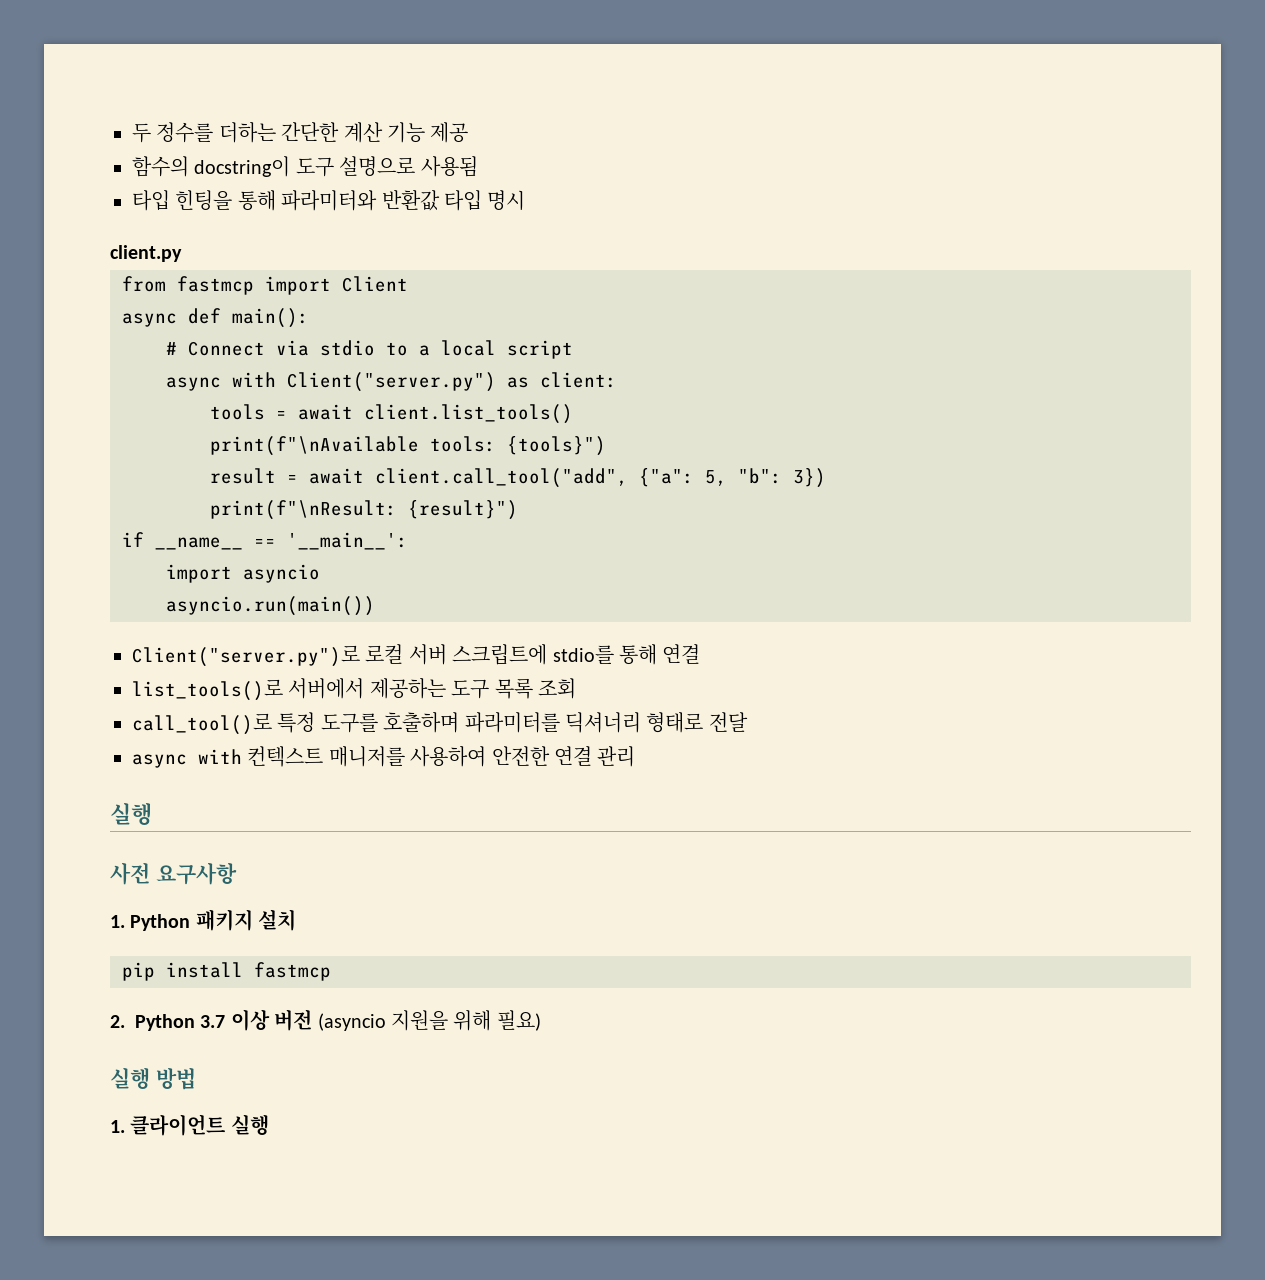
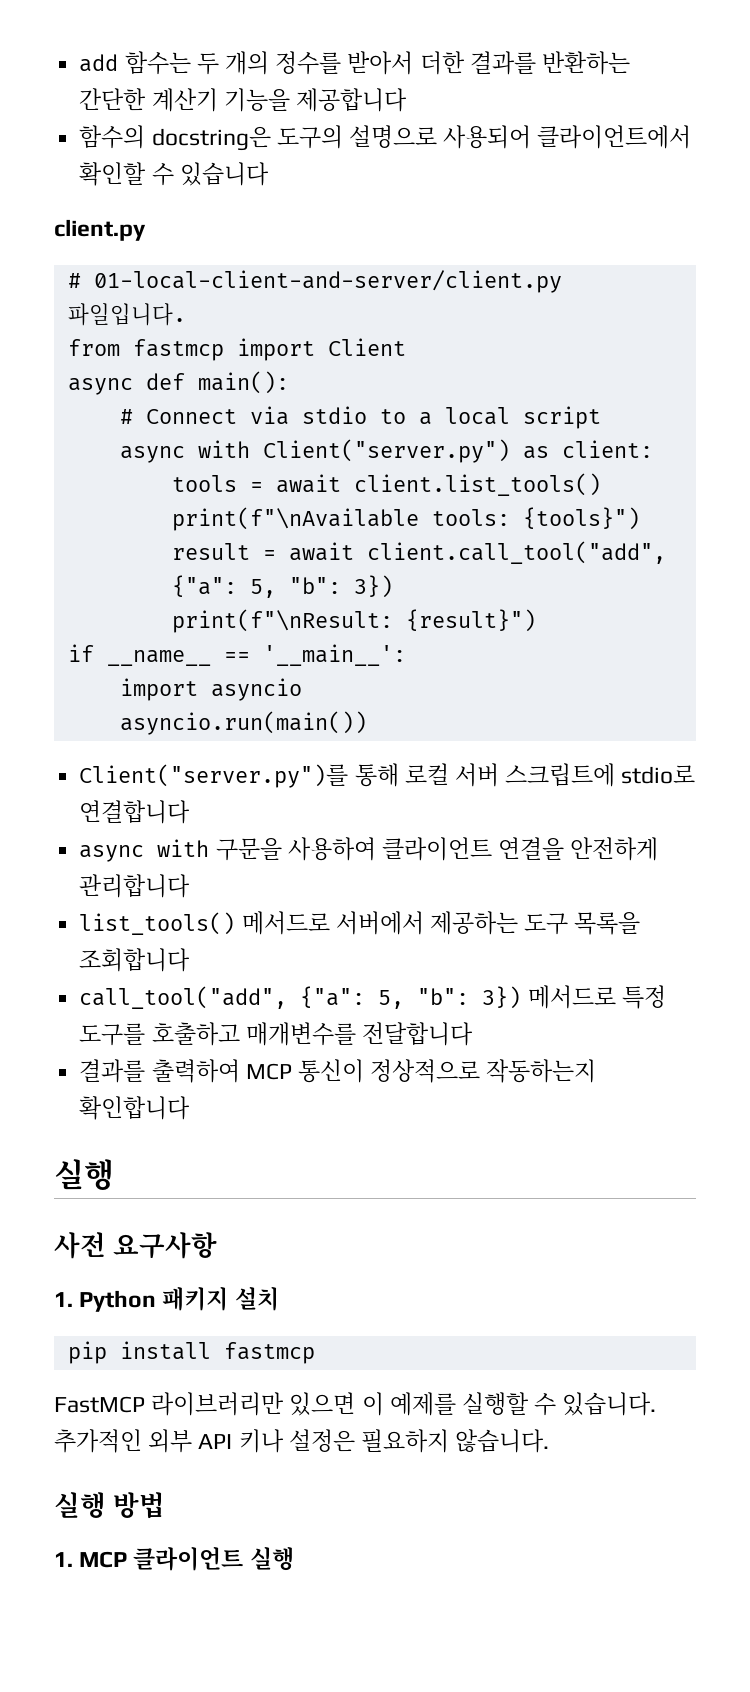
- 두 정수를 더하는 간단한 계산 기능 제공
- 함수의 docstring이 도구 설명으로 사용됨
- 타입 힌팅을 통해 파라미터와 반환값 타입 명시
+ add 함수는 두 개의 정수를 받아서 더한 결과를 반환하는 간단한 계산기 기능을 제공합니다
+ 함수의 docstring은 도구의 설명으로 사용되어 클라이언트에서 확인할 수 있습니다
  client.py
+ # 01-local-client-and-server/client.py 파일입니다.
- Client("server.py")로 로컬 서버 스크립트에 stdio를 통해 연결
- list_tools()로 서버에서 제공하는 도구 목록 조회
- call_tool()로 특정 도구를 호출하며 파라미터를 딕셔너리 형태로 전달
- async with 컨텍스트 매니저를 사용하여 안전한 연결 관리
+ Client("server.py")를 통해 로컬 서버 스크립트에 stdio로 연결합니다
+ async with 구문을 사용하여 클라이언트 연결을 안전하게 관리합니다
+ list_tools() 메서드로 서버에서 제공하는 도구 목록을 조회합니다
+ call_tool("add", {"a": 5, "b": 3}) 메서드로 특정 도구를 호출하고 매개변수를 전달합니다
+ 결과를 출력하여 MCP 통신이 정상적으로 작동하는지 확인합니다
- 2. Python 3.7 이상 버전 (asyncio 지원을 위해 필요)
+ FastMCP 라이브러리만 있으면 이 예제를 실행할 수 있습니다. 추가적인 외부 API 키나 설정은 필요하지 않습니다.
- 1. 클라이언트 실행
+ 1. MCP 클라이언트 실행

